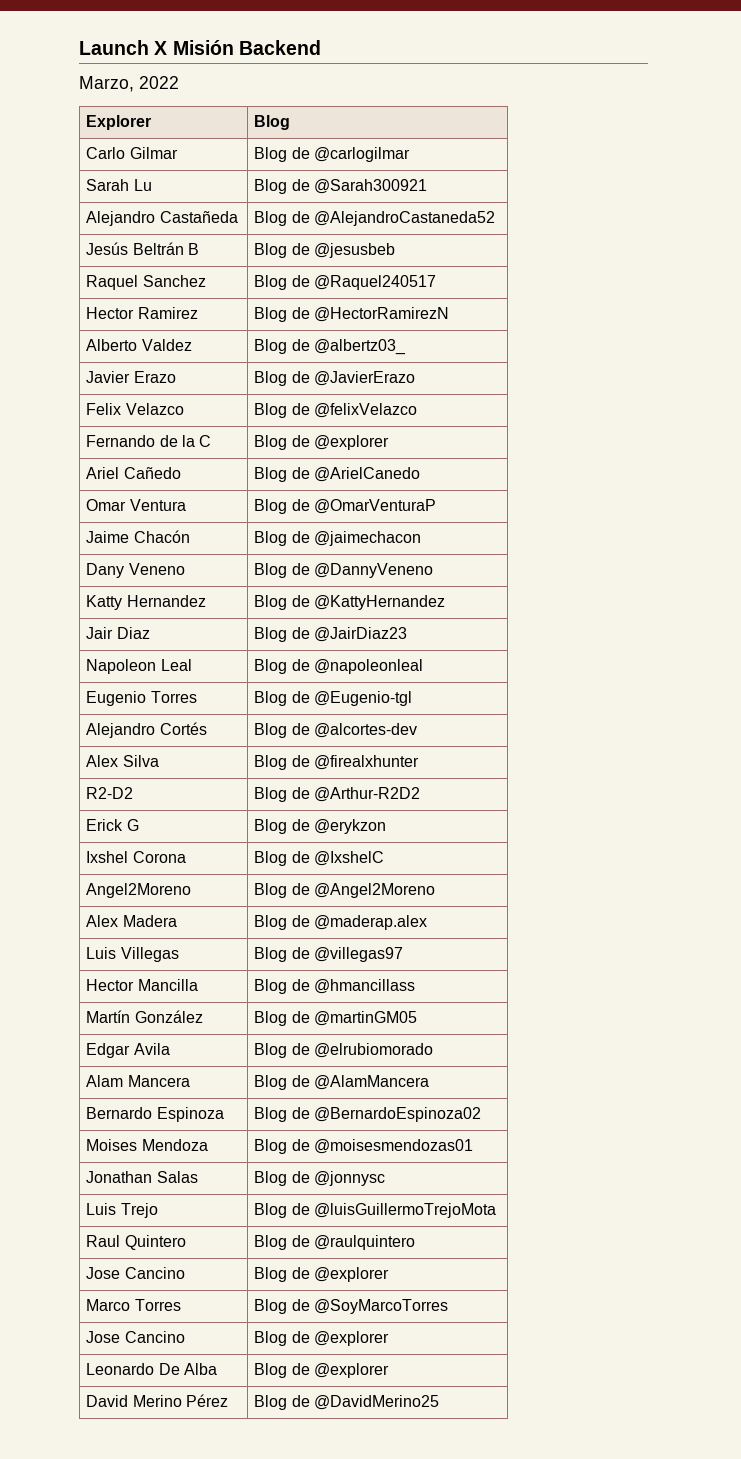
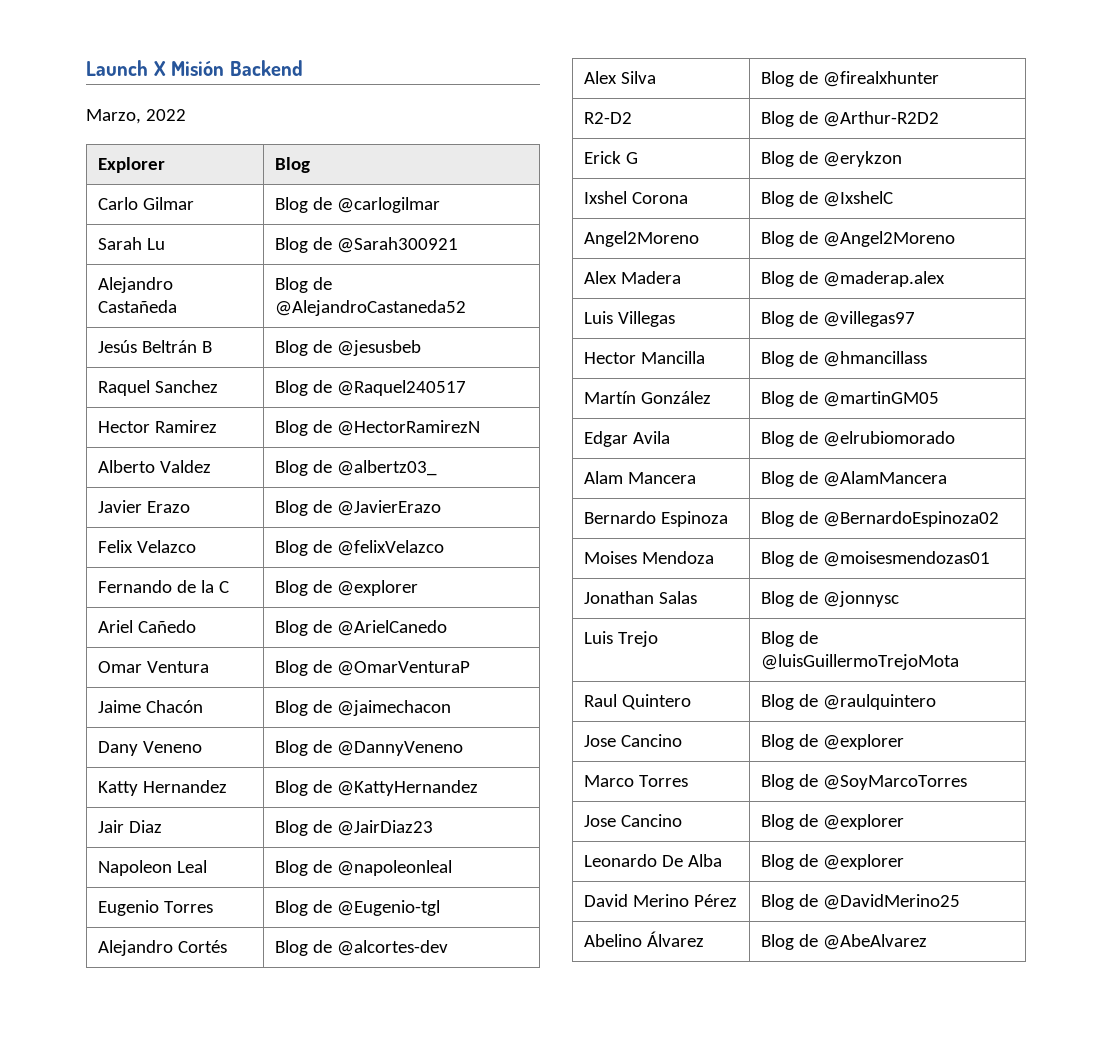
+ Abelino Álvarez | Blog de @AbeAlvarez

